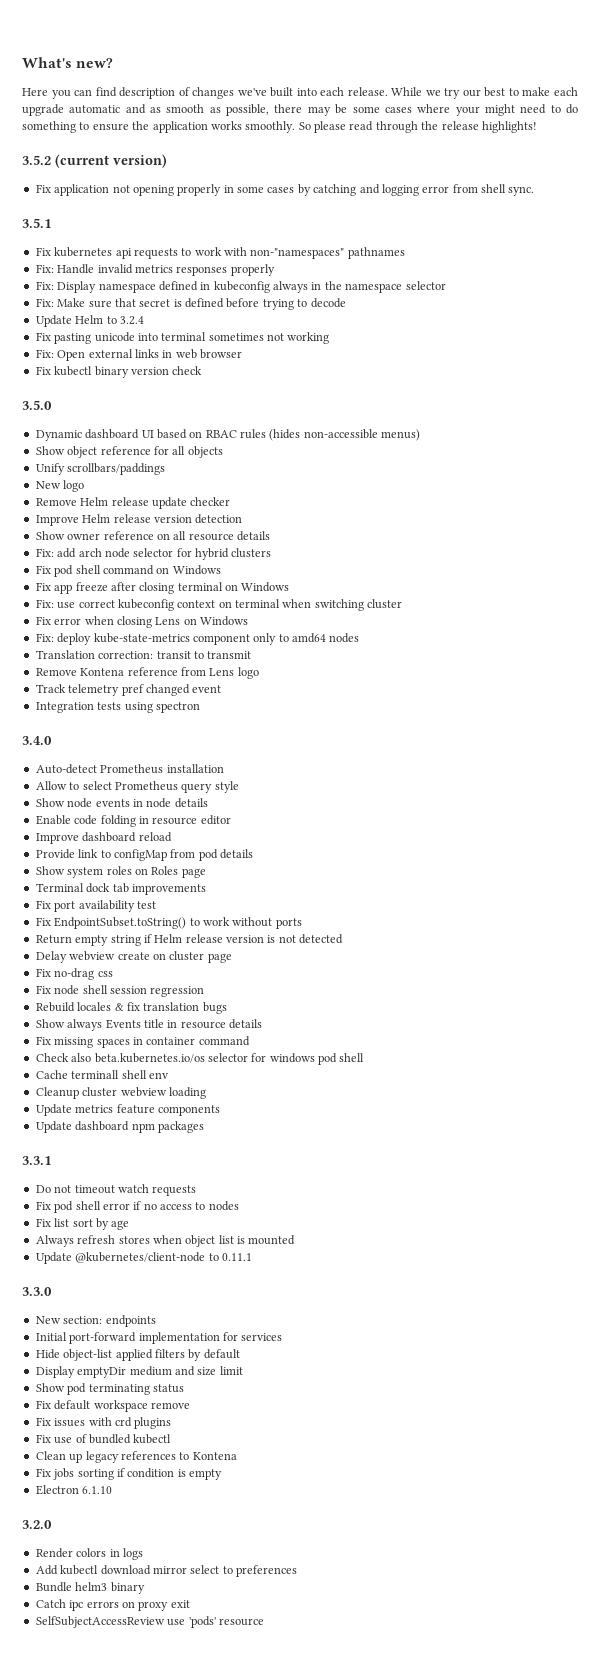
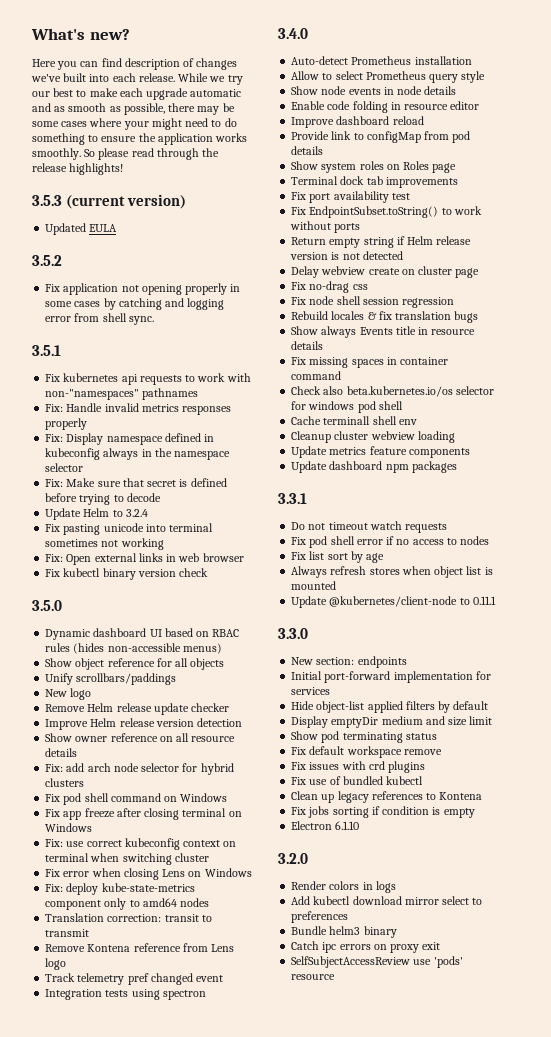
- 3.5.2 (current version)
+ 3.5.3 (current version)
+ Updated EULA
+ 3.5.2

